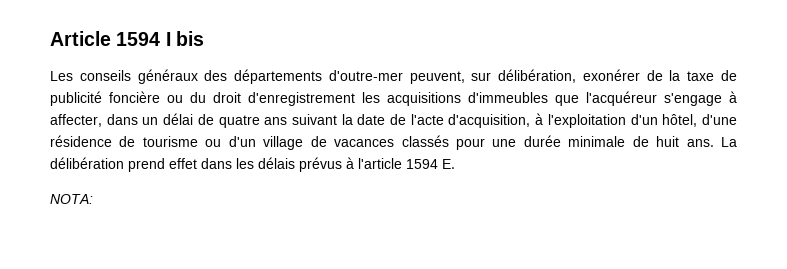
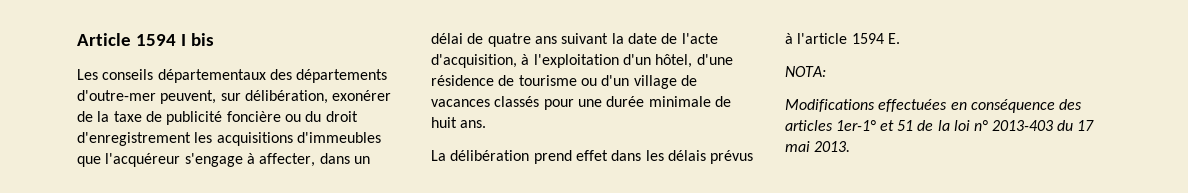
- Les conseils généraux des départements d'outre-mer peuvent, sur délibération, exonérer de la taxe de publicité foncière ou du droit d'enregistrement les acquisitions d'immeubles que l'acquéreur s'engage à affecter, dans un délai de quatre ans suivant la date de l'acte d'acquisition, à l'exploitation d'un hôtel, d'une résidence de tourisme ou d'un village de vacances classés pour une durée minimale de huit ans. La délibération prend effet dans les délais prévus à l'article 1594 E.
+ Les conseils départementaux des départements d'outre-mer peuvent, sur délibération, exonérer de la taxe de publicité foncière ou du droit d'enregistrement les acquisitions d'immeubles que l'acquéreur s'engage à affecter, dans un délai de quatre ans suivant la date de l'acte d'acquisition, à l'exploitation d'un hôtel, d'une résidence de tourisme ou d'un village de vacances classés pour une durée minimale de huit ans.
+ La délibération prend effet dans les délais prévus à l'article 1594 E.
+ Modifications effectuées en conséquence des articles 1er-1° et 51 de la loi n° 2013-403 du 17 mai 2013.

